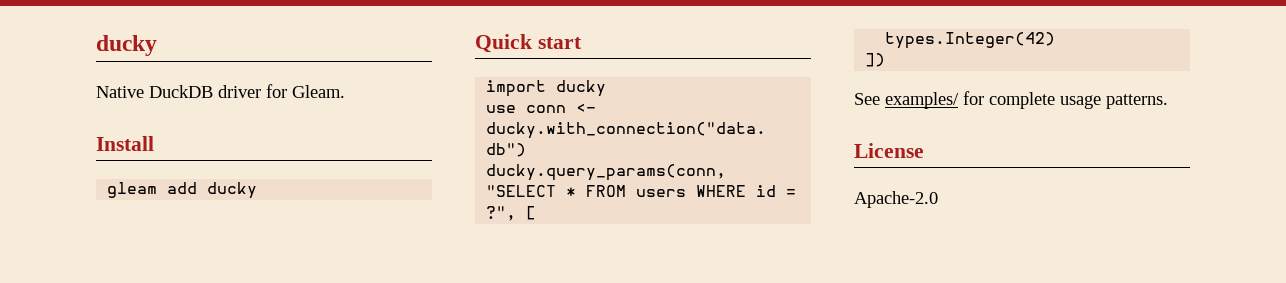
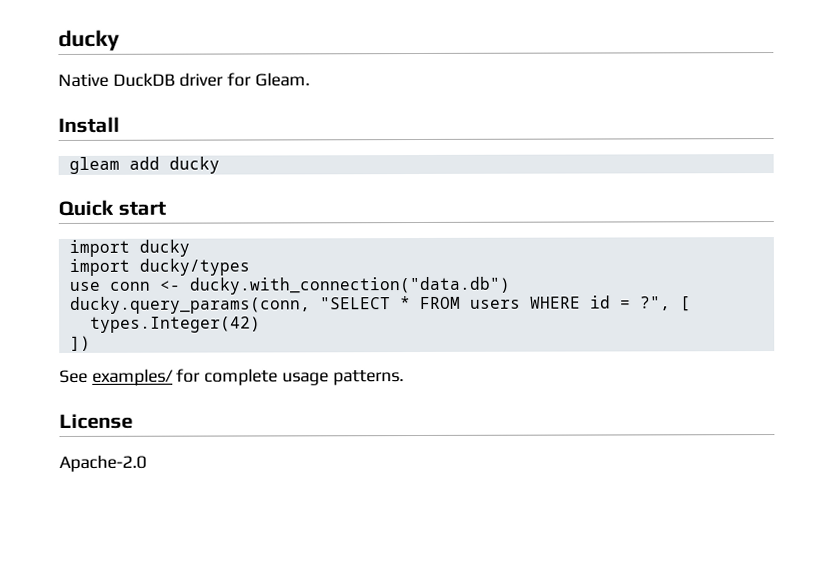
+ import ducky/types

